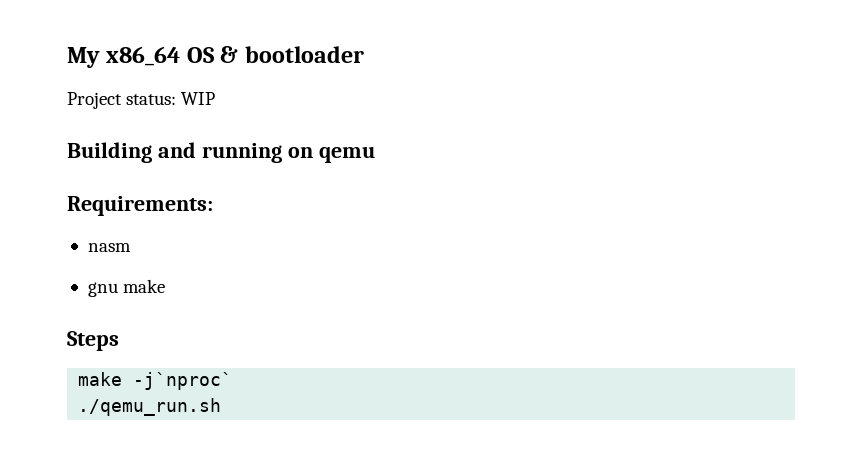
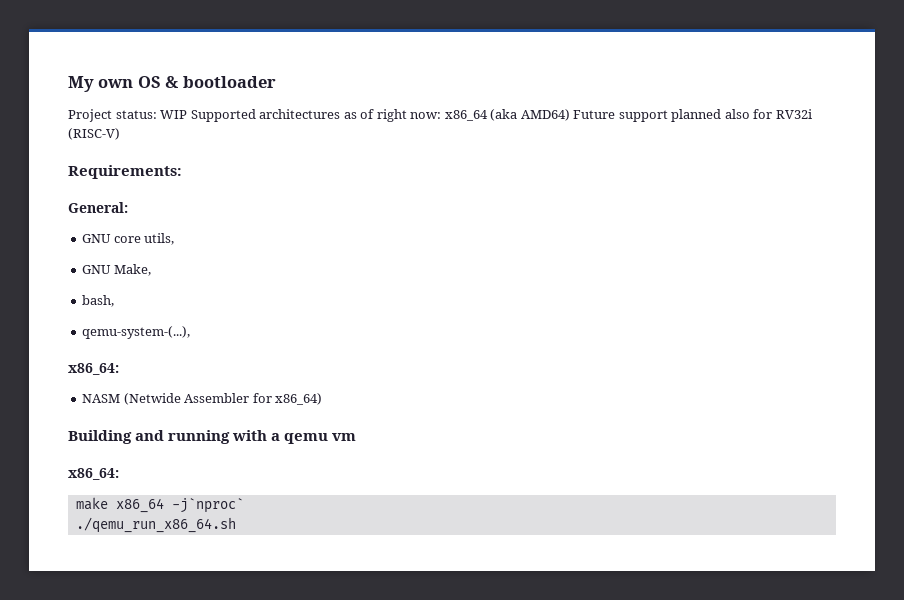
- My x86_64 OS & bootloader
+ My own OS & bootloader
- Project status: WIP
+ Project status: WIP Supported architectures as of right now: x86_64 (aka AMD64) Future support planned also for RV32i (RISC-V)
+ Requirements:
+ General:
+ GNU core utils,
+ GNU Make,
+ bash,
+ qemu-system-(...),
+ x86_64:
+ NASM (Netwide Assembler for x86_64)
- Building and running on qemu
- Requirements:
- nasm
- gnu make
- Steps
- make -j`nproc`
+ Building and running with a qemu vm
+ x86_64:
+ make x86_64 -j`nproc`
- ./qemu_run.sh
+ ./qemu_run_x86_64.sh

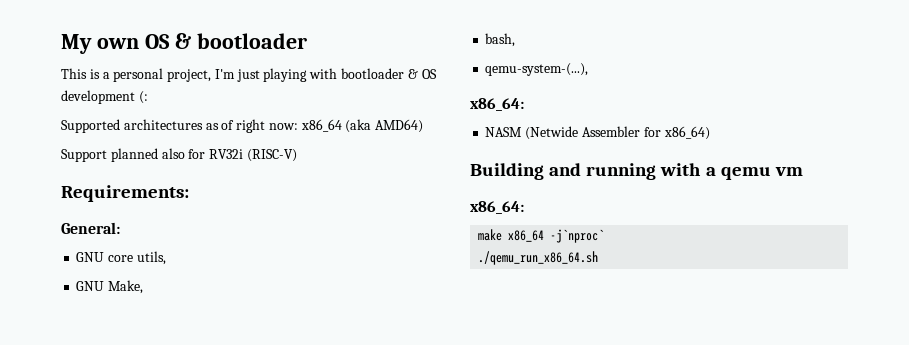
- Project status: WIP Supported architectures as of right now: x86_64 (aka AMD64) Future support planned also for RV32i (RISC-V)
+ This is a personal project, I'm just playing with bootloader & OS development (:
+ Supported architectures as of right now: x86_64 (aka AMD64)
+ Support planned also for RV32i (RISC-V)

